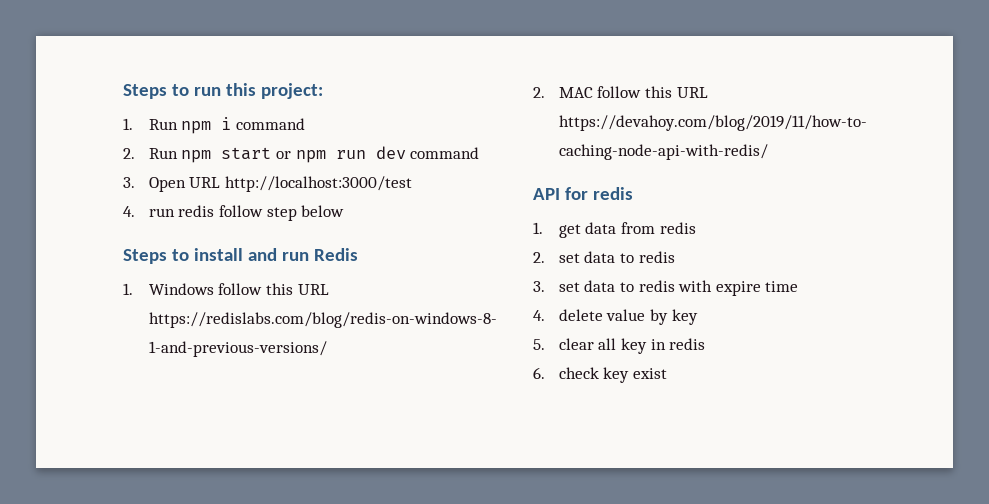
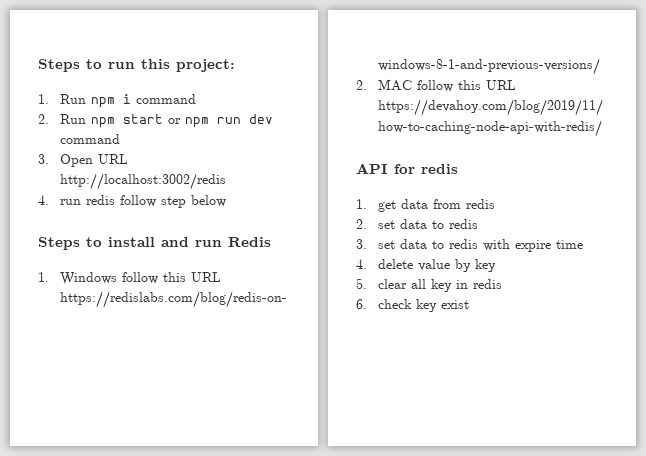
- 3. Open URL http://localhost:3000/test
+ 3. Open URL http://localhost:3002/redis

